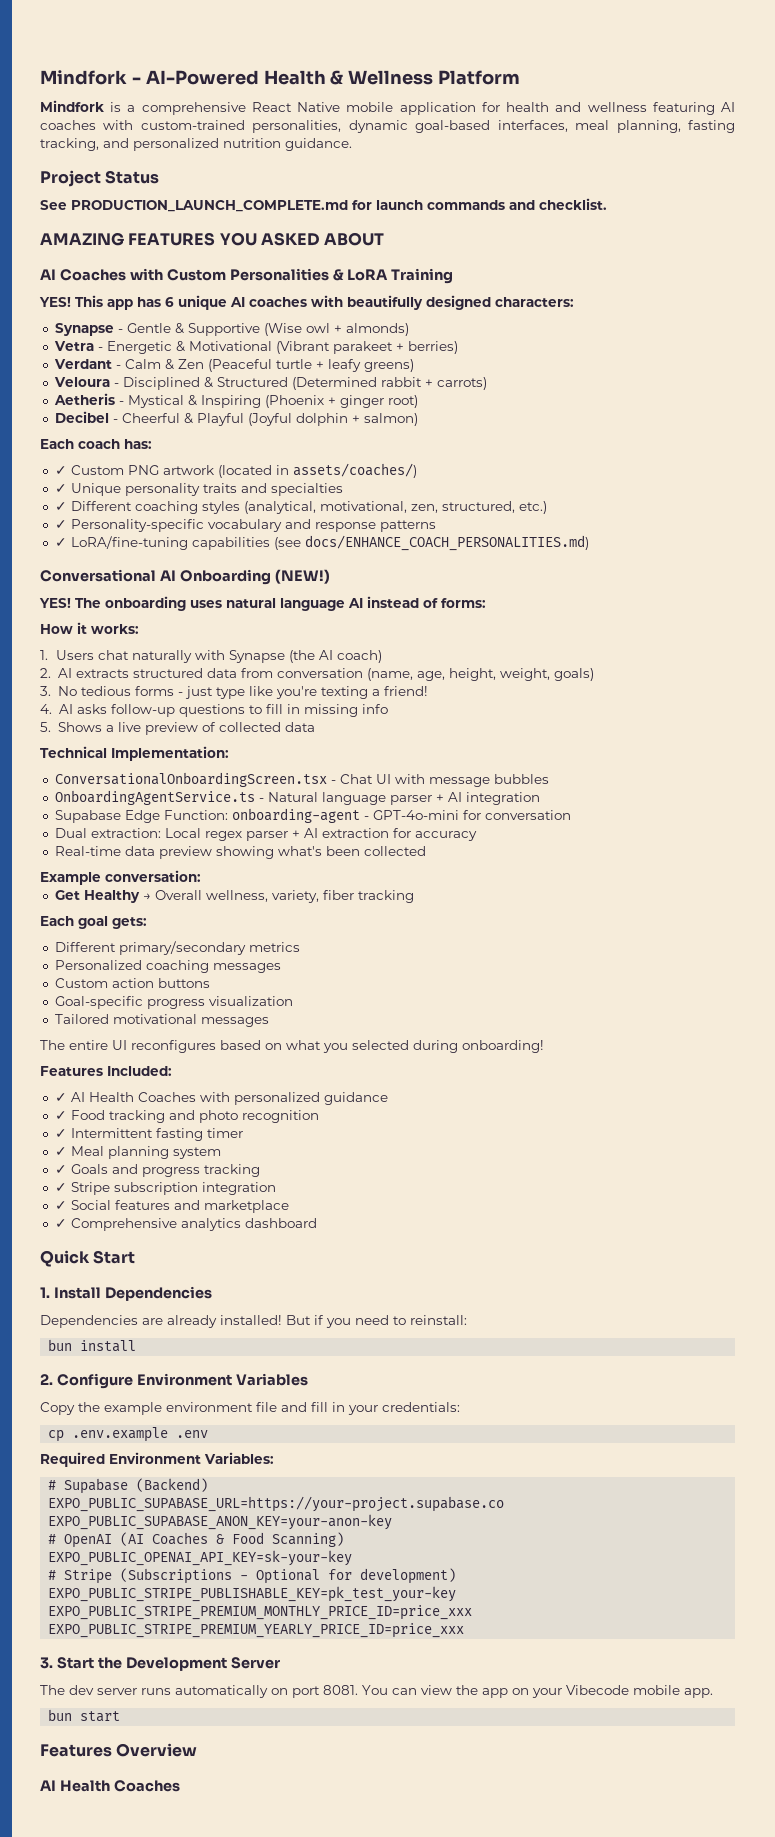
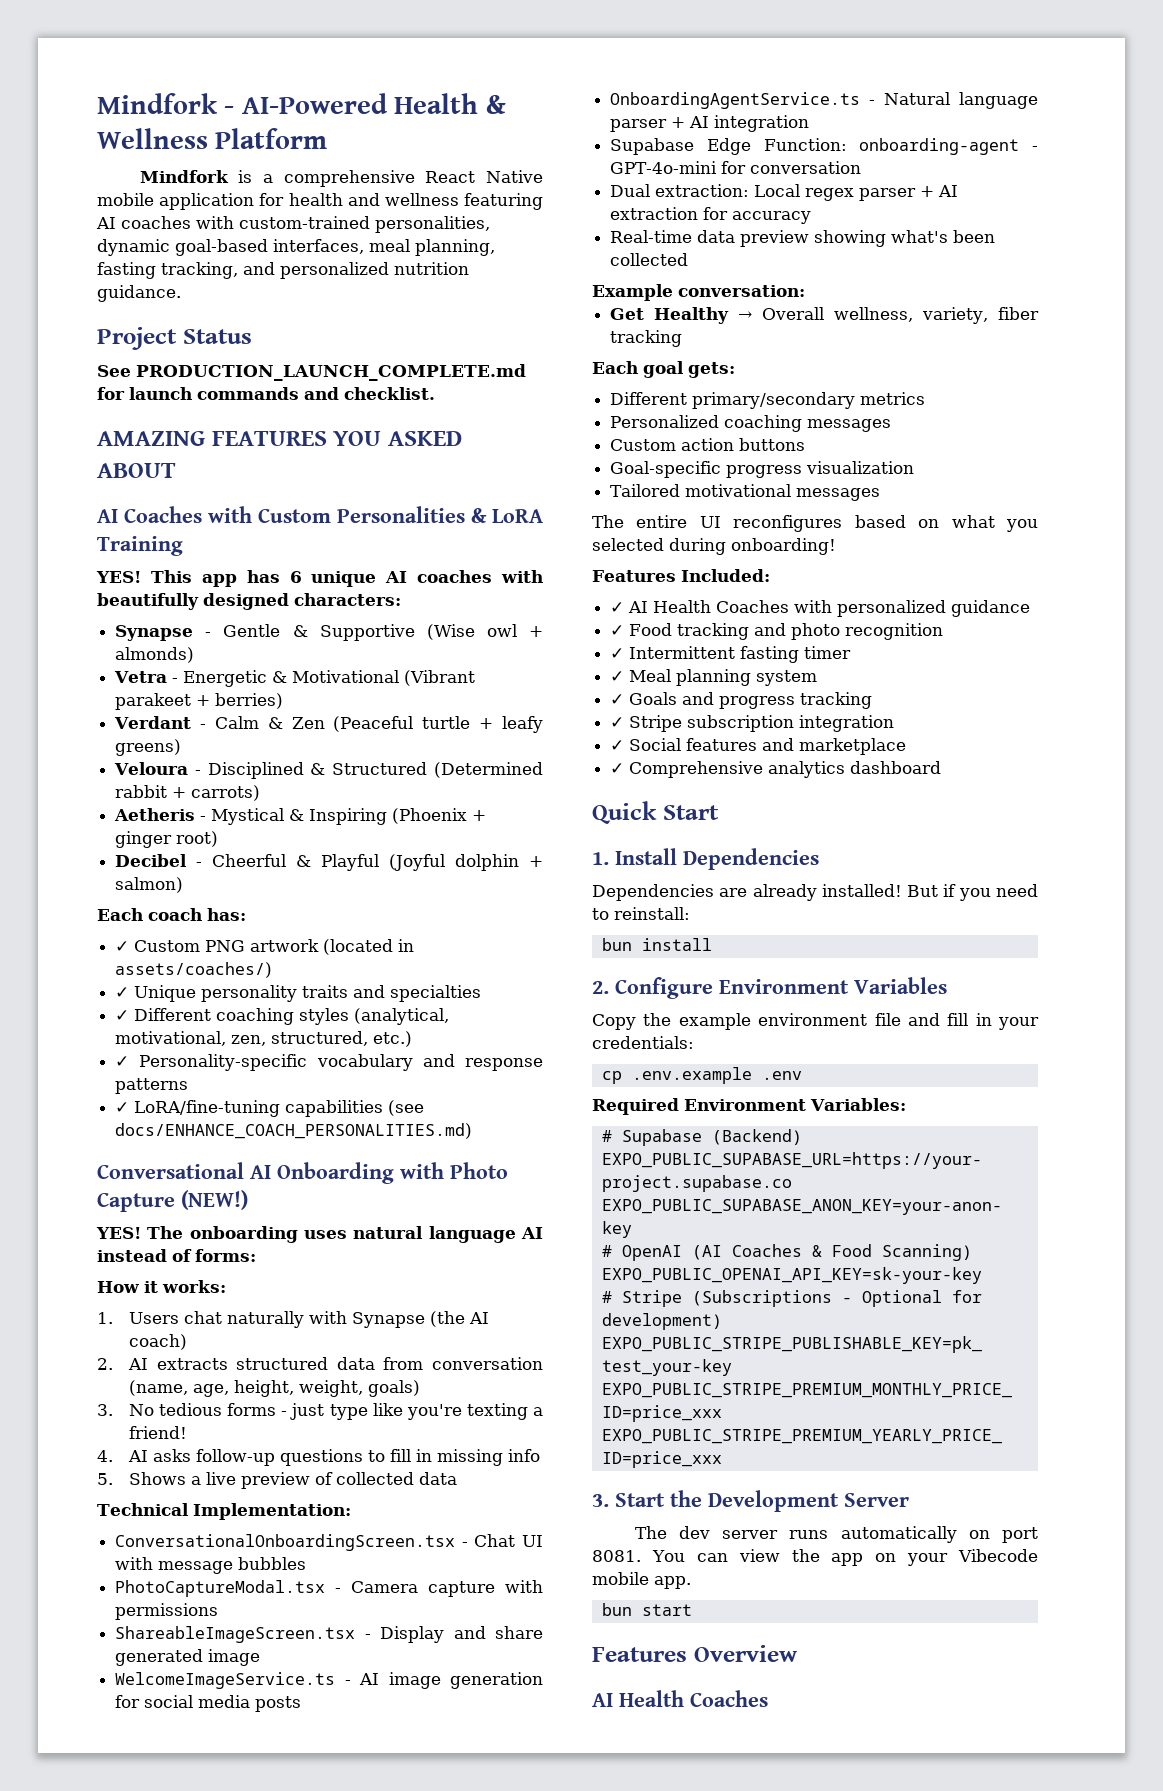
- Conversational AI Onboarding (NEW!)
+ Conversational AI Onboarding with Photo Capture (NEW!)
+ PhotoCaptureModal.tsx - Camera capture with permissions
+ ShareableImageScreen.tsx - Display and share generated image
+ WelcomeImageService.ts - AI image generation for social media posts

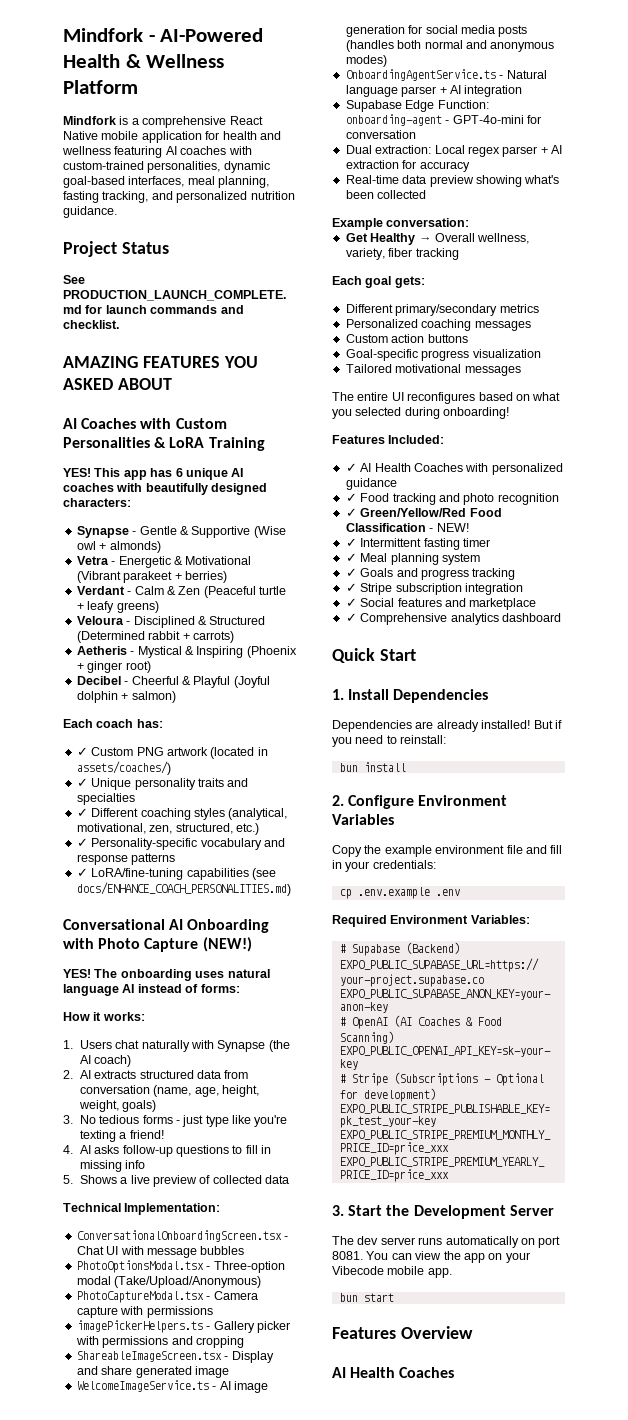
+ PhotoOptionsModal.tsx - Three-option modal (Take/Upload/Anonymous)
+ imagePickerHelpers.ts - Gallery picker with permissions and cropping
- WelcomeImageService.ts - AI image generation for social media posts
+ WelcomeImageService.ts - AI image generation for social media posts (handles both normal and anonymous modes)
+ ✓ Green/Yellow/Red Food Classification - NEW!

